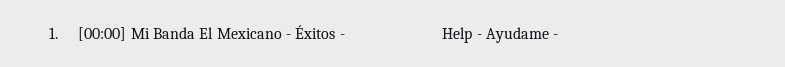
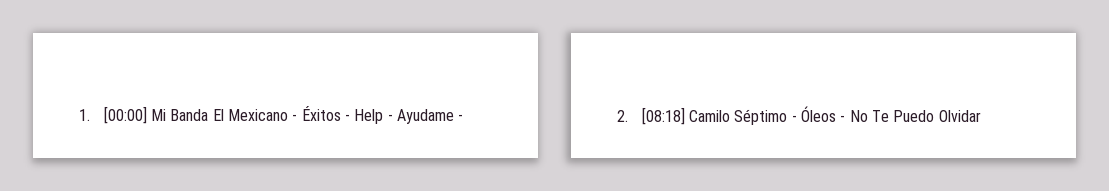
+ 2. [08:18] Camilo Séptimo - Óleos - No Te Puedo Olvidar

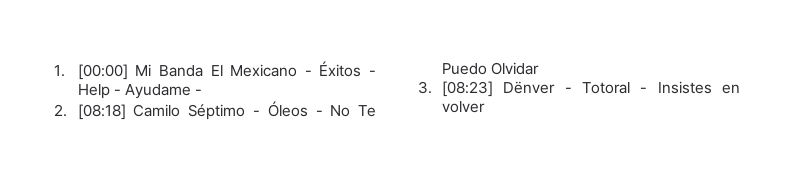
+ 3. [08:23] Dënver - Totoral - Insistes en volver

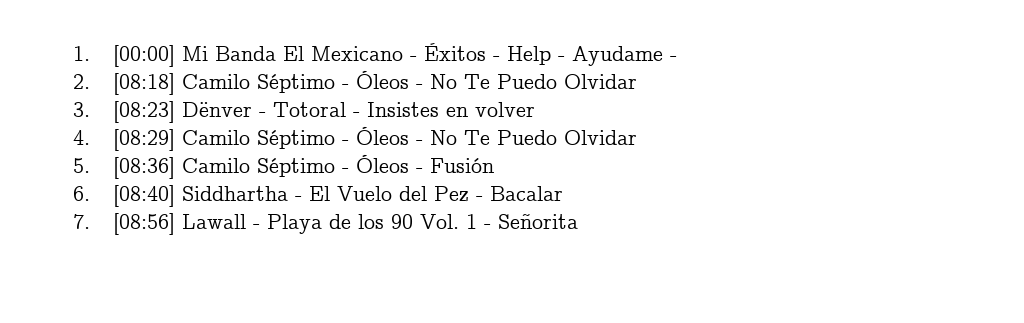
+ 4. [08:29] Camilo Séptimo - Óleos - No Te Puedo Olvidar
+ 5. [08:36] Camilo Séptimo - Óleos - Fusión
+ 6. [08:40] Siddhartha - El Vuelo del Pez - Bacalar
+ 7. [08:56] Lawall - Playa de los 90 Vol. 1 - Señorita

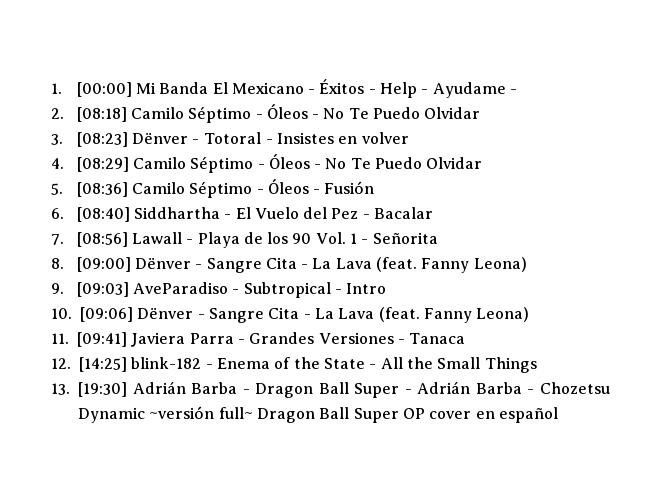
+ 8. [09:00] Dënver - Sangre Cita - La Lava (feat. Fanny Leona)
+ 9. [09:03] AveParadiso - Subtropical - Intro
+ 10. [09:06] Dënver - Sangre Cita - La Lava (feat. Fanny Leona)
+ 11. [09:41] Javiera Parra - Grandes Versiones - Tanaca
+ 12. [14:25] blink-182 - Enema of the State - All the Small Things
+ 13. [19:30] Adrián Barba - Dragon Ball Super - Adrián Barba - Chozetsu Dynamic ~versión full~ Dragon Ball Super OP cover en español

